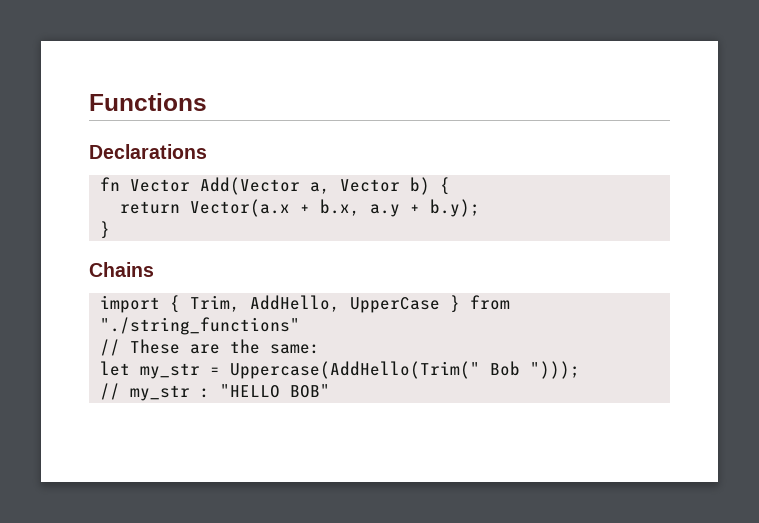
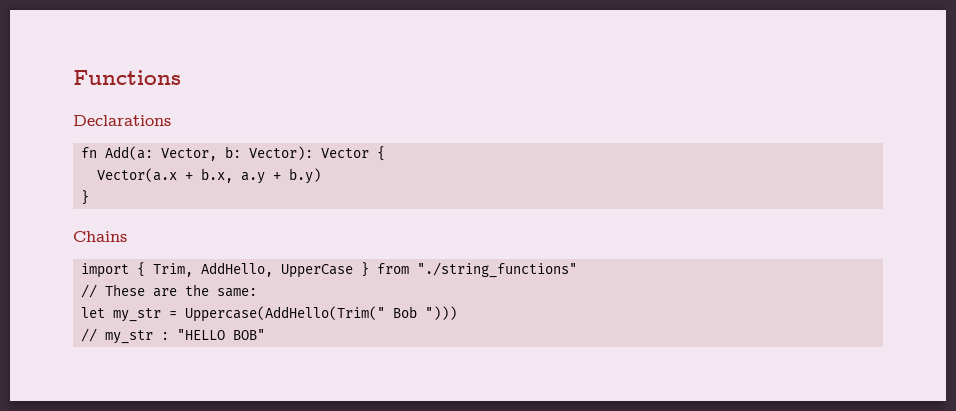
- fn Vector Add(Vector a, Vector b) {
+ fn Add(a: Vector, b: Vector): Vector {
- return Vector(a.x + b.x, a.y + b.y);
+ Vector(a.x + b.x, a.y + b.y)
- let my_str = Uppercase(AddHello(Trim(" Bob ")));
+ let my_str = Uppercase(AddHello(Trim(" Bob ")))

